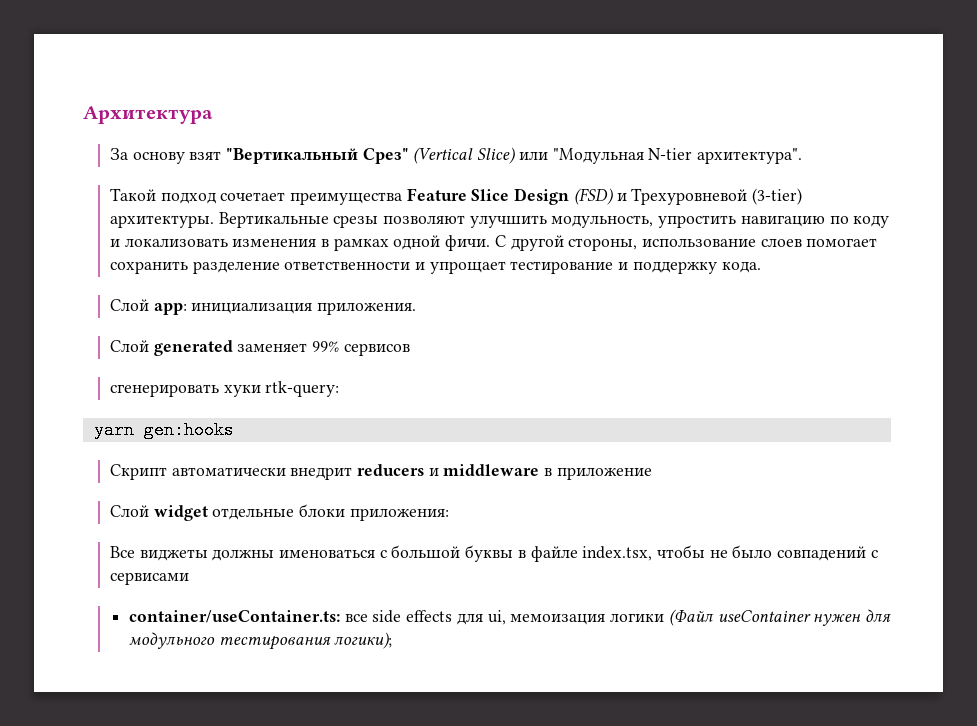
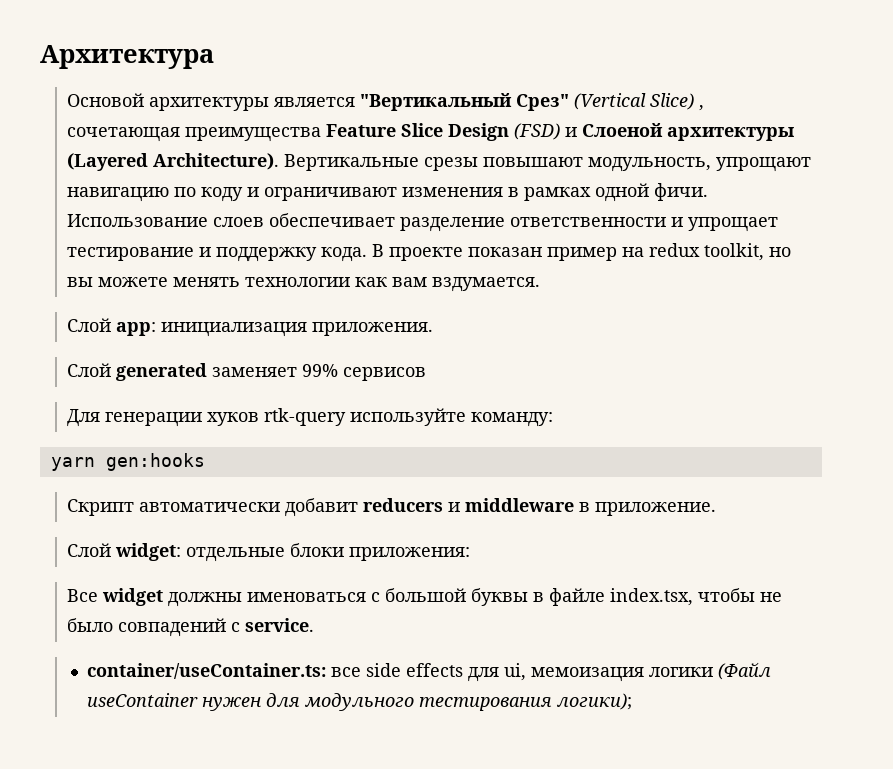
- За основу взят "Вертикальный Срез" (Vertical Slice) или "Модульная N-tier архитектура".
- Такой подход сочетает преимущества Feature Slice Design (FSD) и Трехуровневой (3-tier) архитектуры. Вертикальные срезы позволяют улучшить модульность, упростить навигацию по коду и локализовать изменения в рамках одной фичи.
+ Основой архитектуры является "Вертикальный Срез" (Vertical Slice) , сочетающая преимущества Feature Slice Design (FSD) и Слоеной архитектуры (Layered Architecture). Вертикальные срезы повышают модульность, упрощают навигацию по коду и ограничивают изменения в рамках одной фичи.
- С другой стороны, использование слоев помогает сохранить разделение ответственности и упрощает тестирование и поддержку кода.
+ Использование слоев обеспечивает разделение ответственности и упрощает тестирование и поддержку кода. В проекте показан пример на redux toolkit, но вы можете менять технологии как вам вздумается.
- сгенерировать хуки rtk-query:
+ Для генерации хуков rtk-query используйте команду:
- Скрипт автоматически внедрит reducers и middleware в приложение
- Слой widget отдельные блоки приложения:
+ Скрипт автоматически добавит reducers и middleware в приложение.
+ Слой widget: отдельные блоки приложения:
- Все виджеты должны именоваться с большой буквы в файле index.tsx, чтобы не было совпадений с сервисами
+ Все widget должны именоваться с большой буквы в файле index.tsx, чтобы не было совпадений с service.

